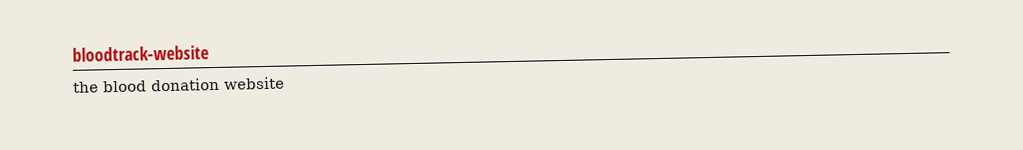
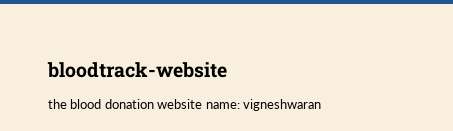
- the blood donation website
+ the blood donation website name: vigneshwaran

